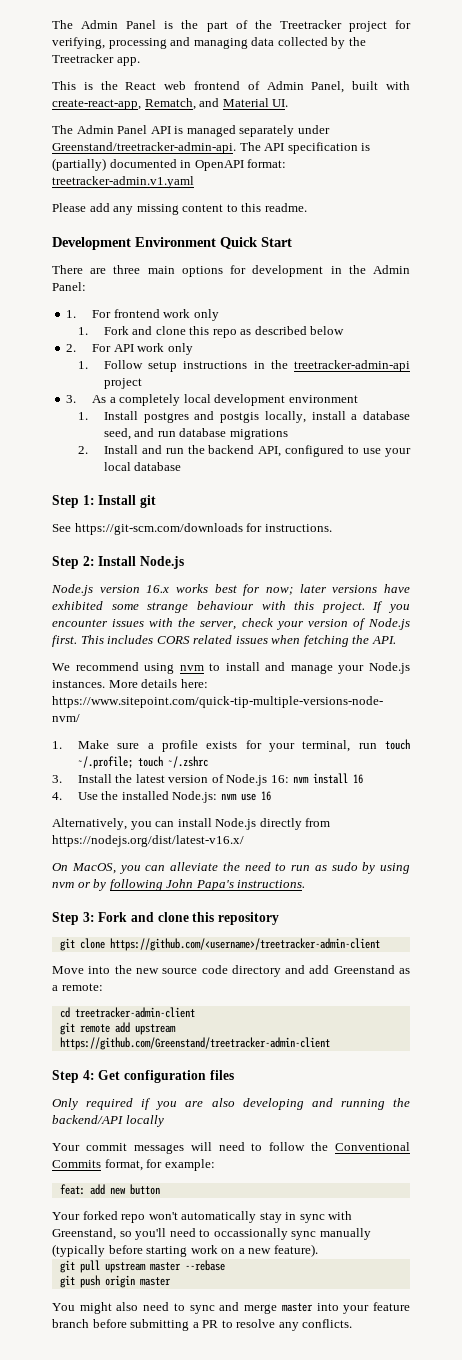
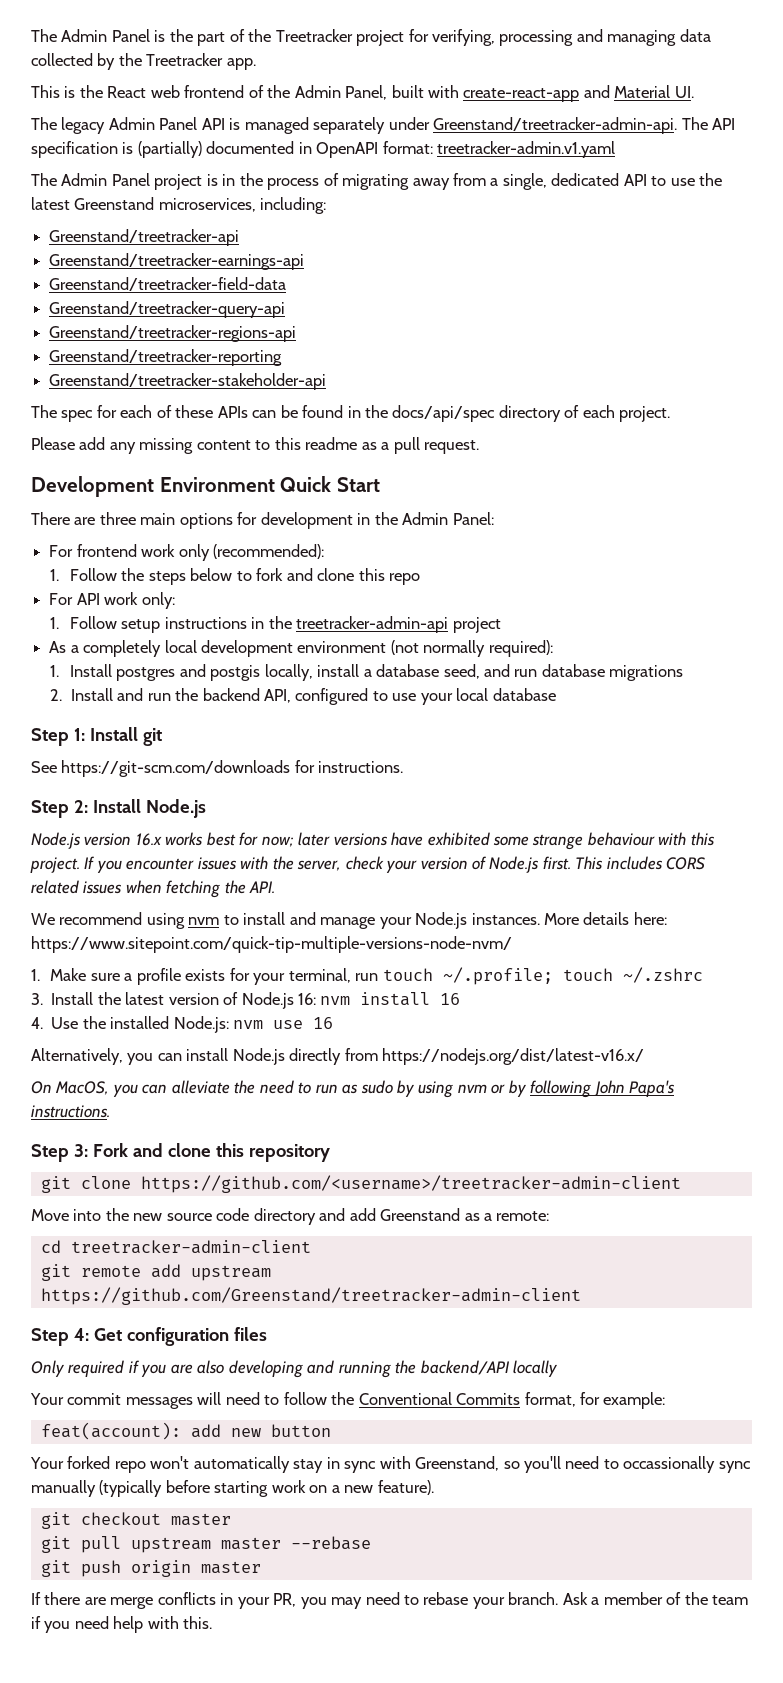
- This is the React web frontend of Admin Panel, built with create-react-app, Rematch, and Material UI.
+ This is the React web frontend of the Admin Panel, built with create-react-app and Material UI.
- The Admin Panel API is managed separately under Greenstand/treetracker-admin-api.
+ The legacy Admin Panel API is managed separately under Greenstand/treetracker-admin-api.
+ The Admin Panel project is in the process of migrating away from a single, dedicated API to use the latest Greenstand microservices, including:
+ Greenstand/treetracker-api
+ Greenstand/treetracker-earnings-api
+ Greenstand/treetracker-field-data
+ Greenstand/treetracker-query-api
+ Greenstand/treetracker-regions-api
+ Greenstand/treetracker-reporting
+ Greenstand/treetracker-stakeholder-api
+ The spec for each of these APIs can be found in the docs/api/spec directory of each project.
- Please add any missing content to this readme.
+ Please add any missing content to this readme as a pull request.
- 1. For frontend work only
- 1. Fork and clone this repo as described below
- 2. For API work only
+ For frontend work only (recommended):
+ 1. Follow the steps below to fork and clone this repo
+ For API work only:
- 3. As a completely local development environment
+ As a completely local development environment (not normally required):
- feat: add new button
+ feat(account): add new button
+ git checkout master
- You might also need to sync and merge master into your feature branch before submitting a PR to resolve any conflicts.
+ If there are merge conflicts in your PR, you may need to rebase your branch. Ask a member of the team if you need help with this.

